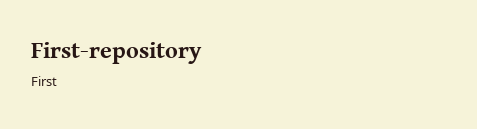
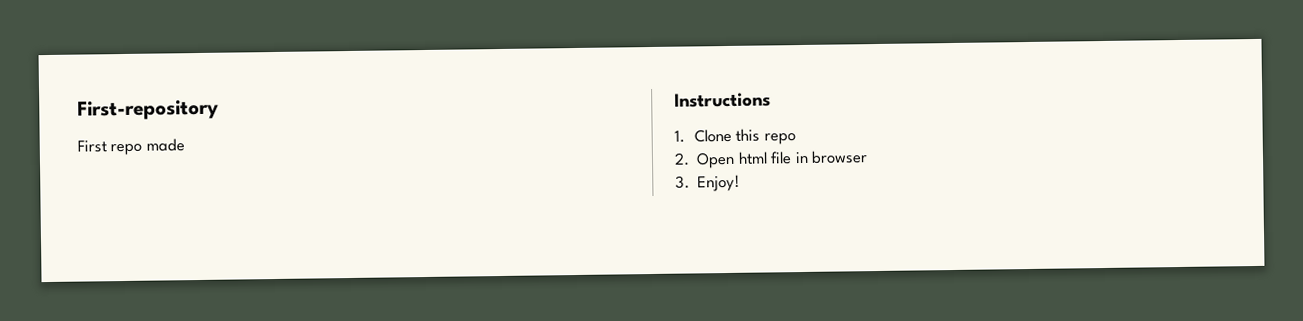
- First
+ First repo made
+ Instructions
+ 1. Clone this repo
+ 2. Open html file in browser
+ 3. Enjoy!

